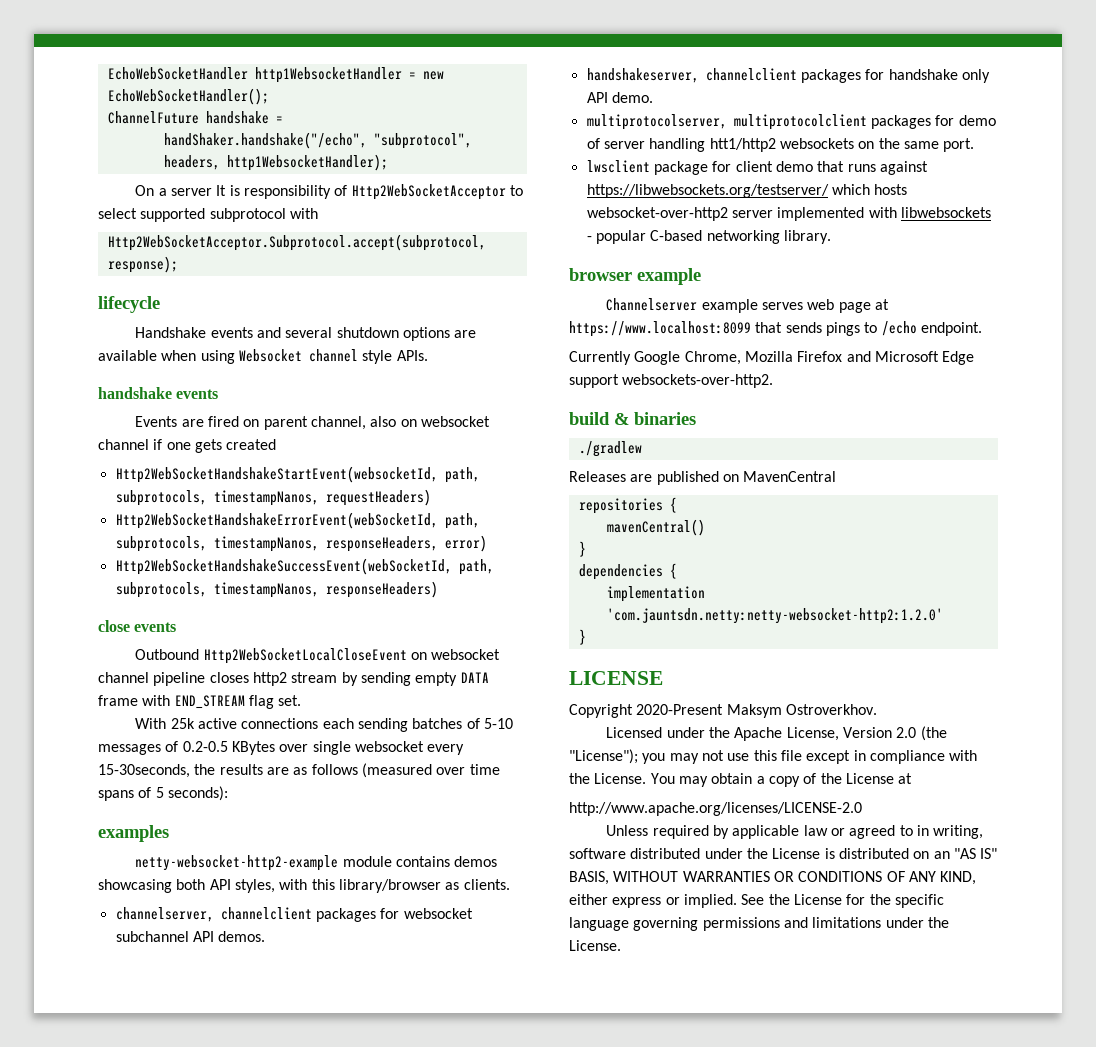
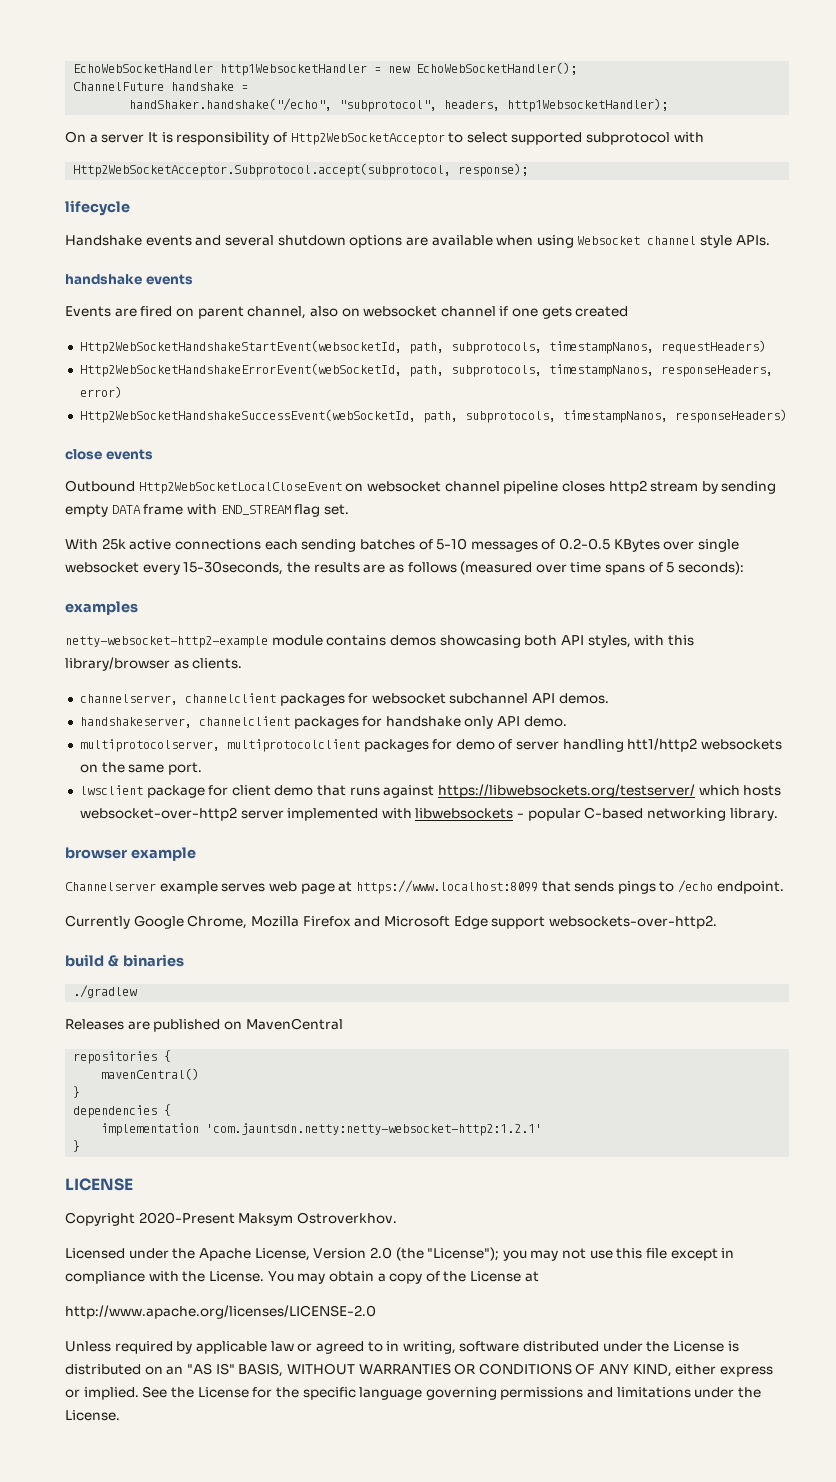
- implementation 'com.jauntsdn.netty:netty-websocket-http2:1.2.0'
+ implementation 'com.jauntsdn.netty:netty-websocket-http2:1.2.1'

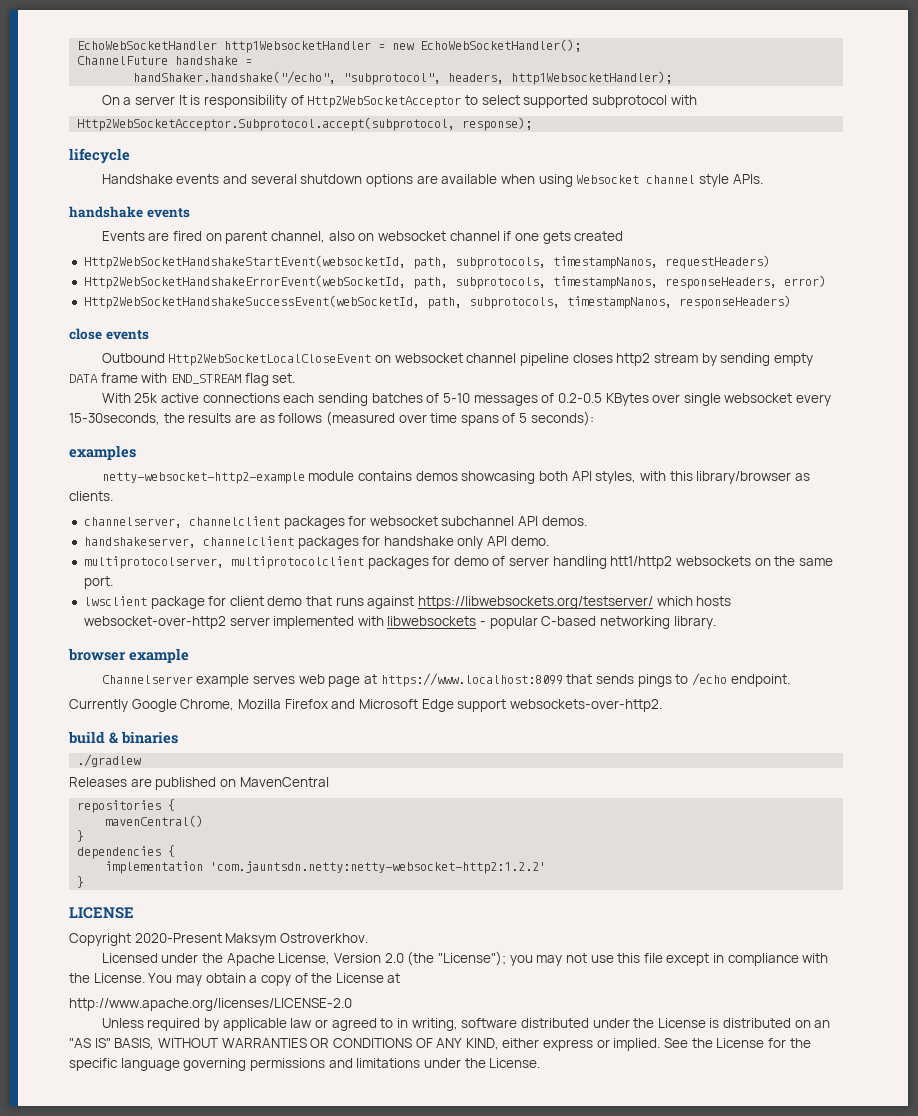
- implementation 'com.jauntsdn.netty:netty-websocket-http2:1.2.1'
+ implementation 'com.jauntsdn.netty:netty-websocket-http2:1.2.2'

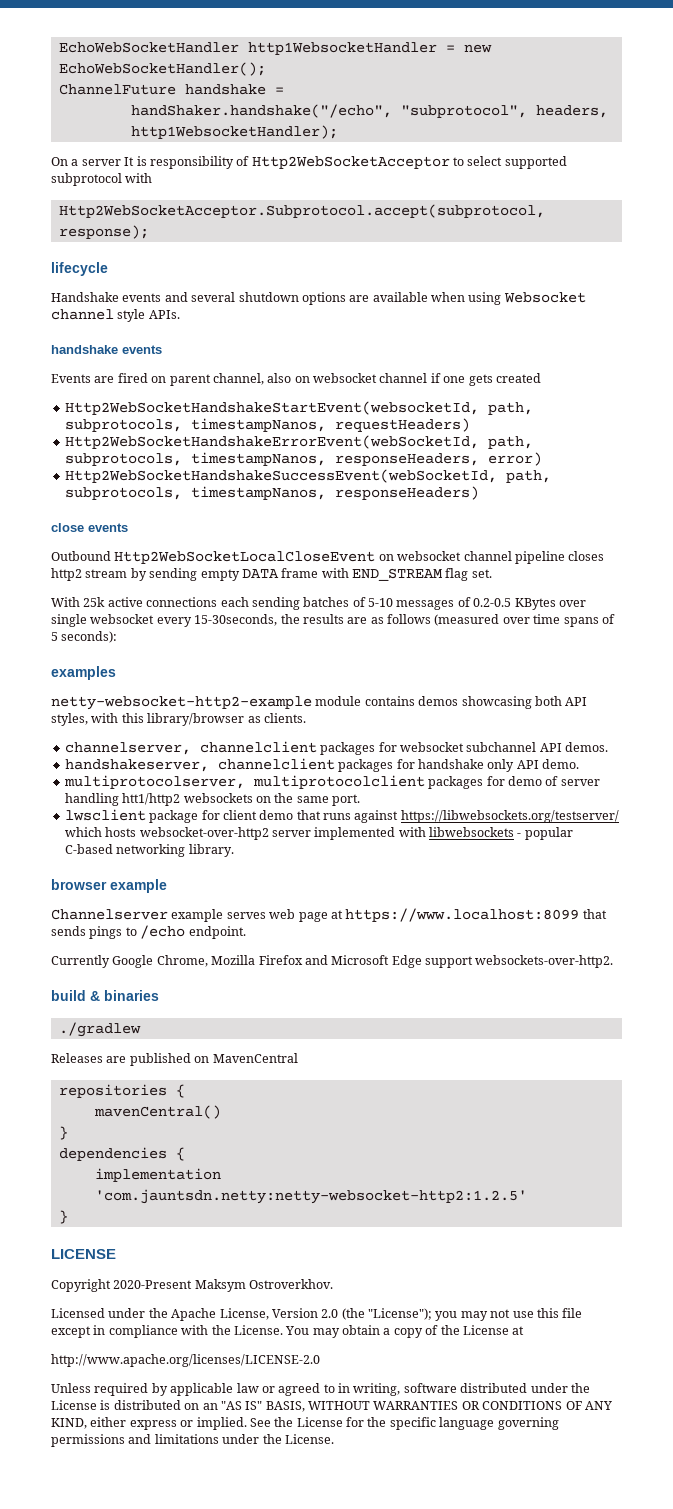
- implementation 'com.jauntsdn.netty:netty-websocket-http2:1.2.2'
+ implementation 'com.jauntsdn.netty:netty-websocket-http2:1.2.5'

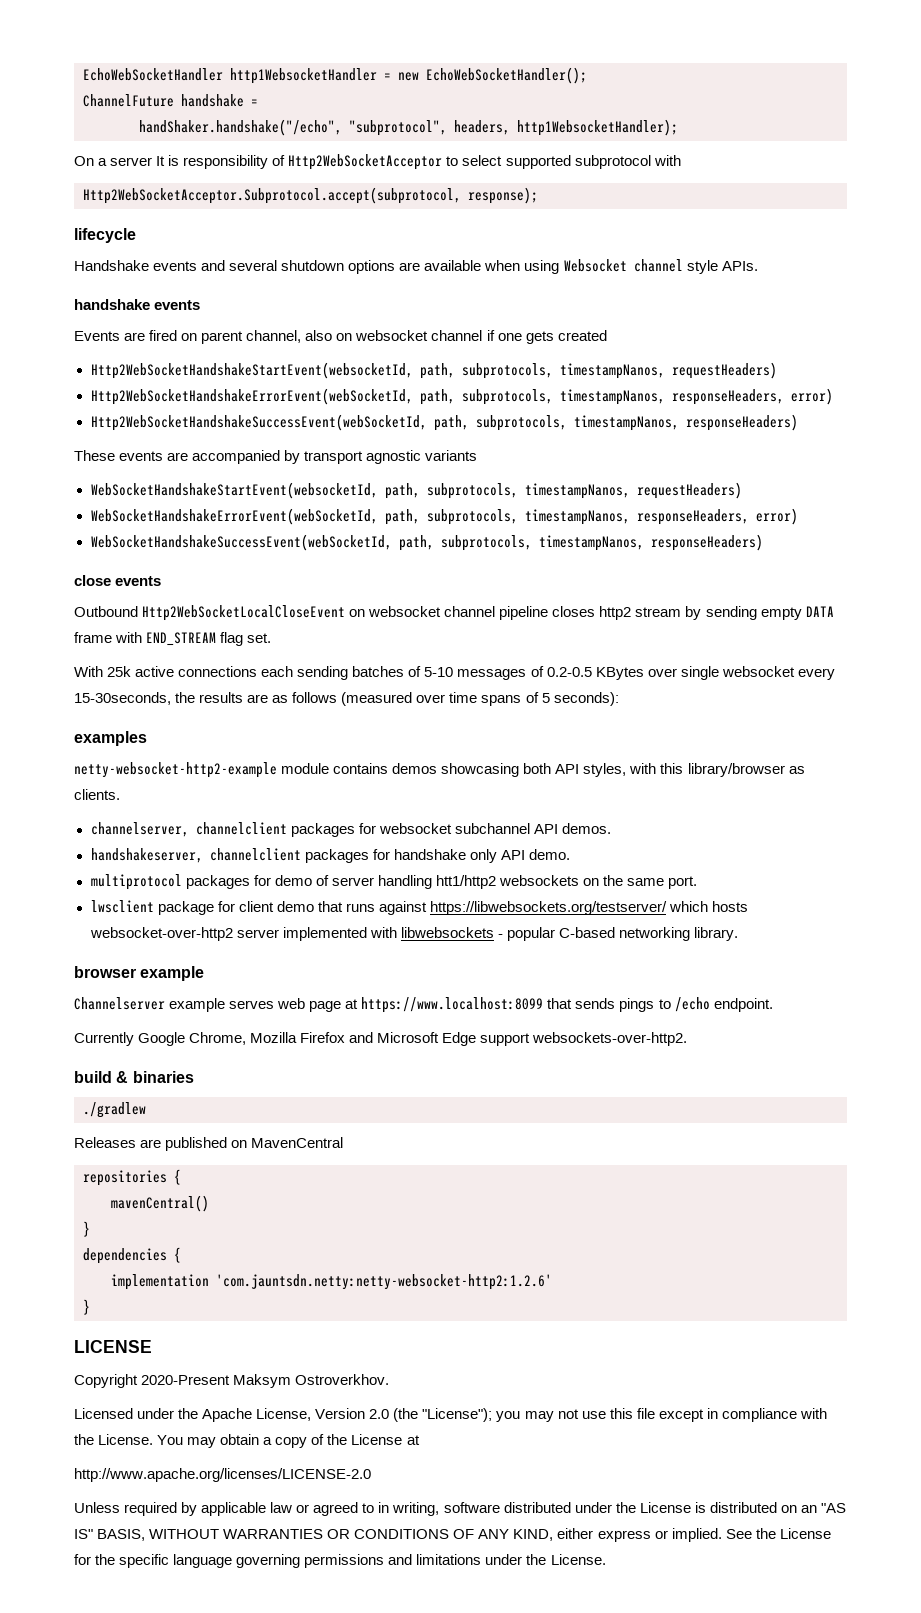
+ These events are accompanied by transport agnostic variants
+ WebSocketHandshakeStartEvent(websocketId, path, subprotocols, timestampNanos, requestHeaders)
+ WebSocketHandshakeErrorEvent(webSocketId, path, subprotocols, timestampNanos, responseHeaders, error)
+ WebSocketHandshakeSuccessEvent(webSocketId, path, subprotocols, timestampNanos, responseHeaders)
- multiprotocolserver, multiprotocolclient packages for demo of server handling htt1/http2 websockets on the same port.
+ multiprotocol packages for demo of server handling htt1/http2 websockets on the same port.
- implementation 'com.jauntsdn.netty:netty-websocket-http2:1.2.5'
+ implementation 'com.jauntsdn.netty:netty-websocket-http2:1.2.6'

